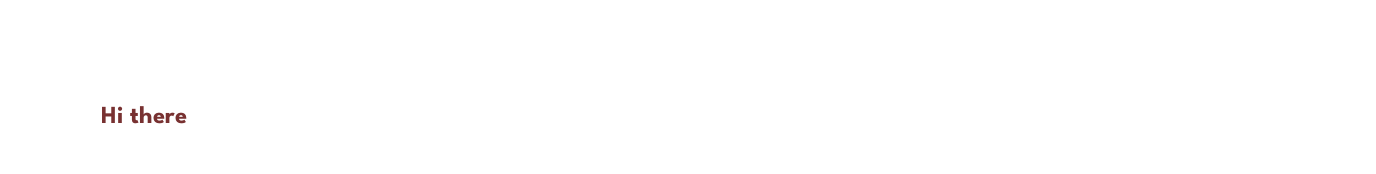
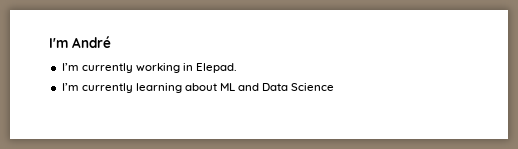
- Hi there
+ I'm André
+ I’m currently working in Elepad.
+ I’m currently learning about ML and Data Science

